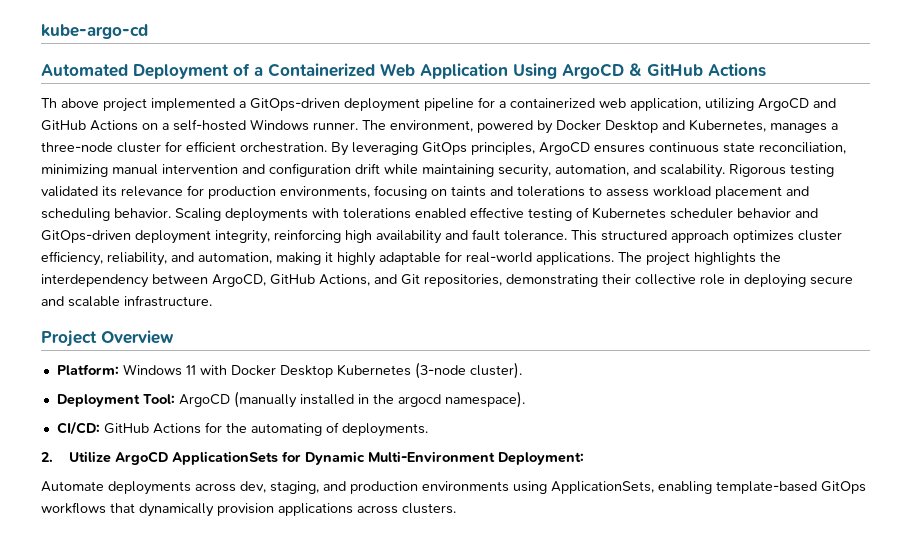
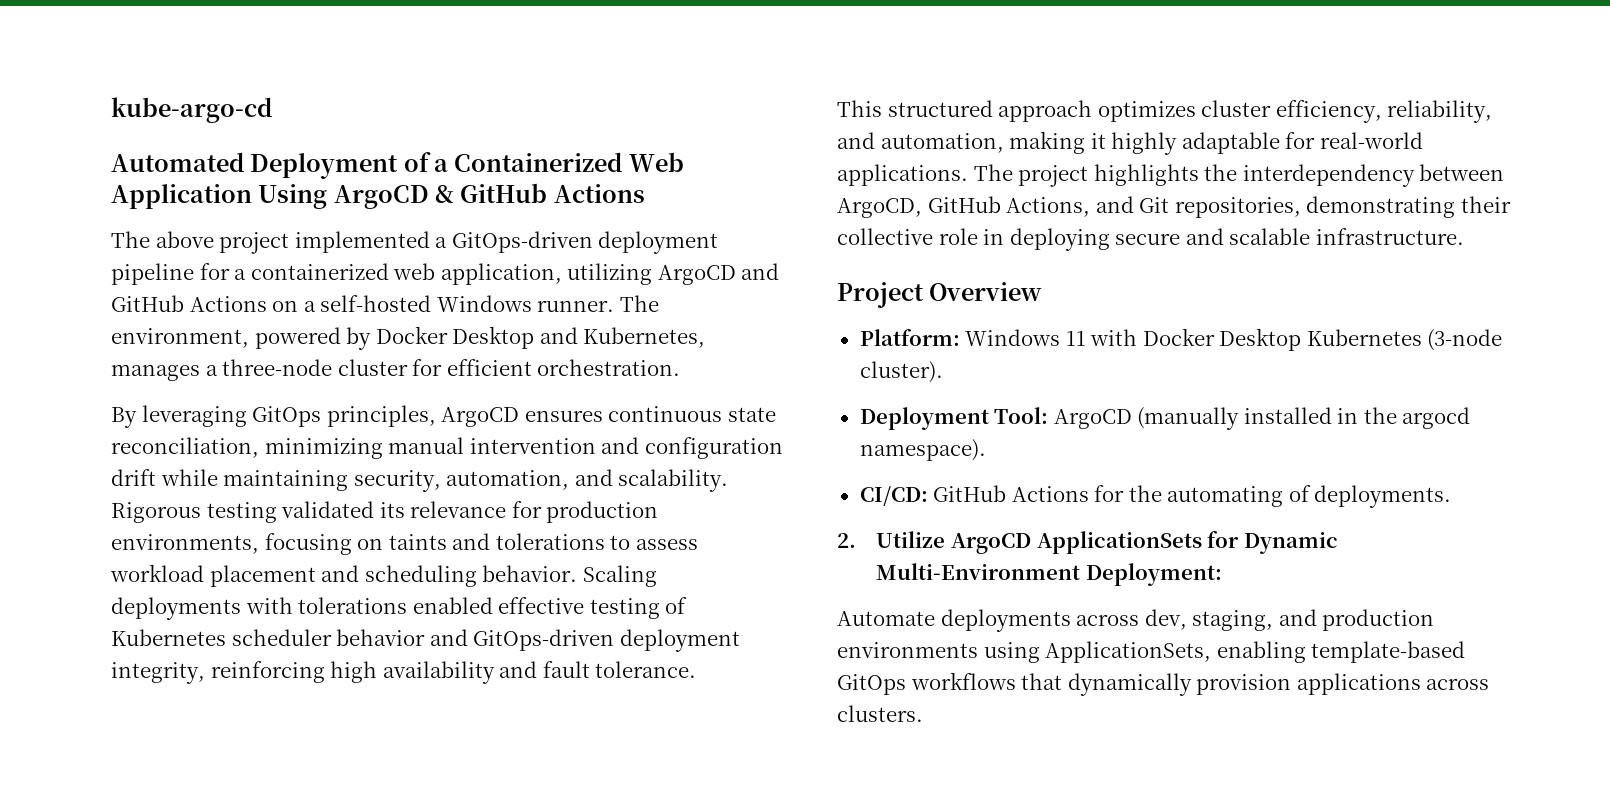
- Th above project implemented a GitOps-driven deployment pipeline for a containerized web application, utilizing ArgoCD and GitHub Actions on a self-hosted Windows runner.
+ The above project implemented a GitOps-driven deployment pipeline for a containerized web application, utilizing ArgoCD and GitHub Actions on a self-hosted Windows runner.
- The environment, powered by Docker Desktop and Kubernetes, manages a three-node cluster for efficient orchestration. By leveraging GitOps principles, ArgoCD ensures continuous state reconciliation, minimizing manual intervention and configuration drift while maintaining security, automation, and scalability.
+ The environment, powered by Docker Desktop and Kubernetes, manages a three-node cluster for efficient orchestration.
+ By leveraging GitOps principles, ArgoCD ensures continuous state reconciliation, minimizing manual intervention and configuration drift while maintaining security, automation, and scalability.
- Scaling deployments with tolerations enabled effective testing of Kubernetes scheduler behavior and GitOps-driven deployment integrity, reinforcing high availability and fault tolerance. This structured approach optimizes cluster efficiency, reliability, and automation, making it highly adaptable for real-world applications.
+ Scaling deployments with tolerations enabled effective testing of Kubernetes scheduler behavior and GitOps-driven deployment integrity, reinforcing high availability and fault tolerance.
+ This structured approach optimizes cluster efficiency, reliability, and automation, making it highly adaptable for real-world applications.

